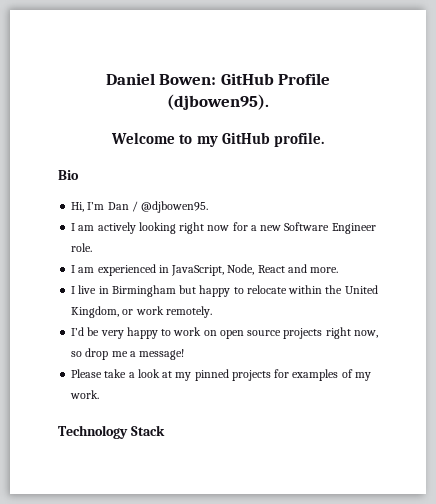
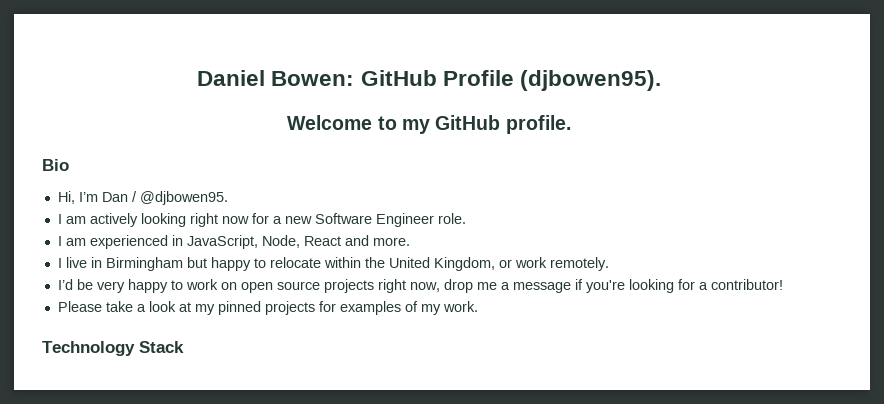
- I’d be very happy to work on open source projects right now, so drop me a message!
+ I’d be very happy to work on open source projects right now, drop me a message if you're looking for a contributor!

